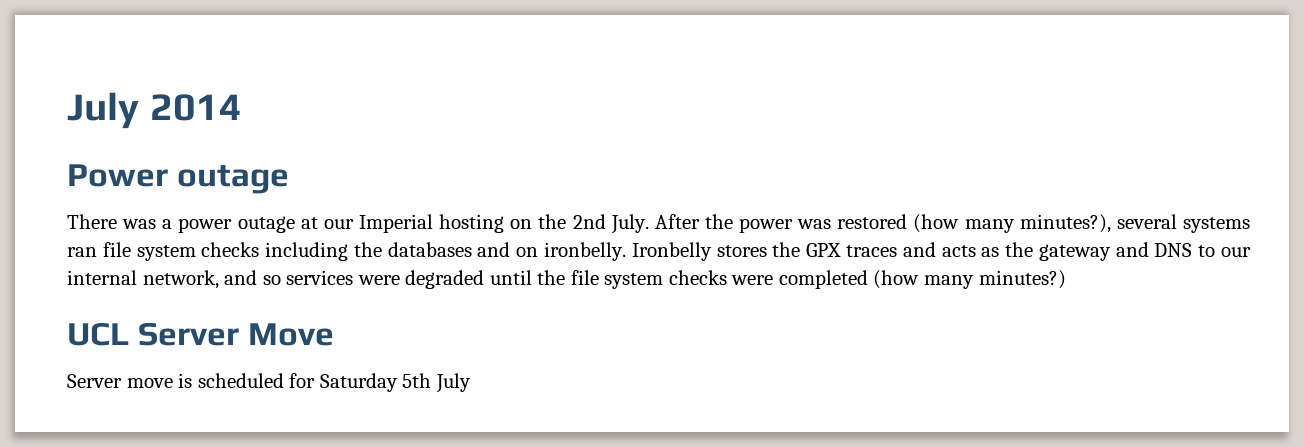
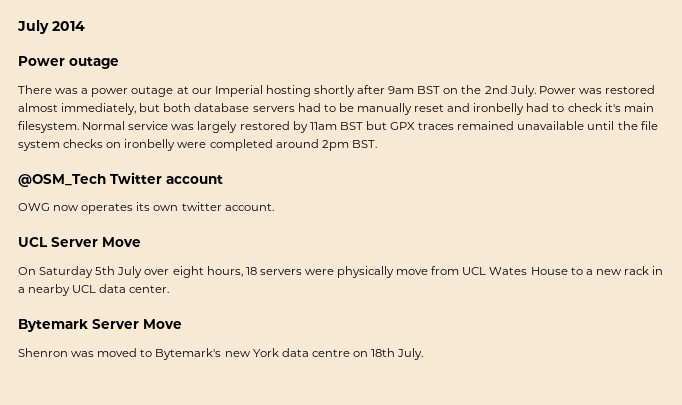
- There was a power outage at our Imperial hosting on the 2nd July. After the power was restored (how many minutes?), several systems ran file system checks including the databases and on ironbelly. Ironbelly stores the GPX traces and acts as the gateway and DNS to our internal network, and so services were degraded until the file system checks were completed (how many minutes?)
+ There was a power outage at our Imperial hosting shortly after 9am BST on the 2nd July. Power was restored almost immediately, but both database servers had to be manually reset and ironbelly had to check it's main filesystem. Normal service was largely restored by 11am BST but GPX traces remained unavailable until the file system checks on ironbelly were completed around 2pm BST.
+ @OSM_Tech Twitter account
+ OWG now operates its own twitter account.
  UCL Server Move
- Server move is scheduled for Saturday 5th July
+ On Saturday 5th July over eight hours, 18 servers were physically move from UCL Wates House to a new rack in a nearby UCL data center.
+ Bytemark Server Move
+ Shenron was moved to Bytemark's new York data centre on 18th July.

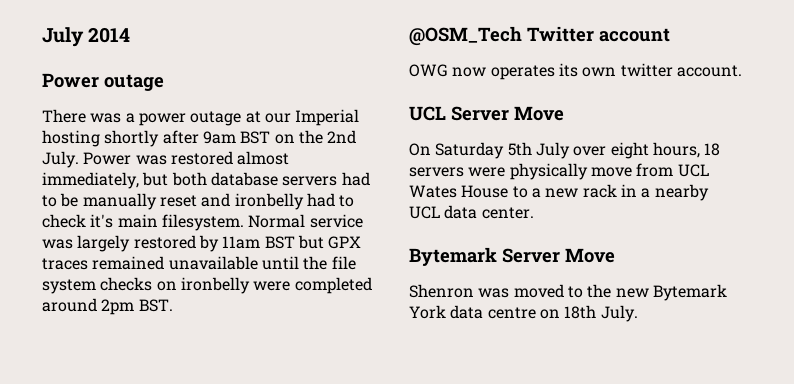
- Shenron was moved to Bytemark's new York data centre on 18th July.
+ Shenron was moved to the new Bytemark York data centre on 18th July.

